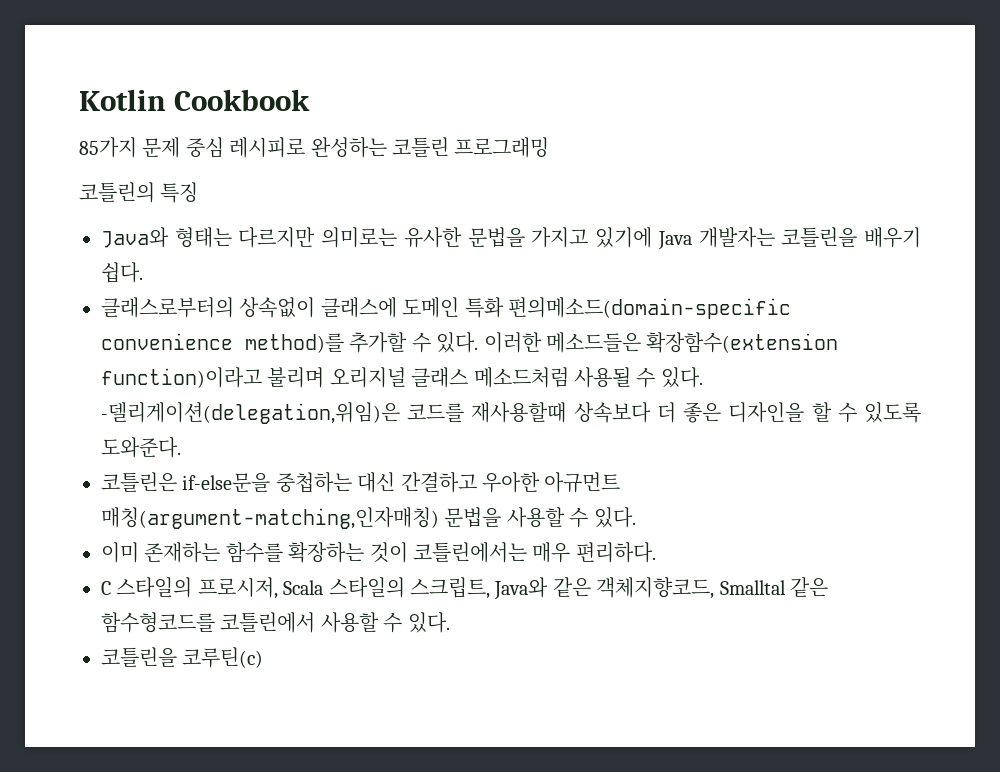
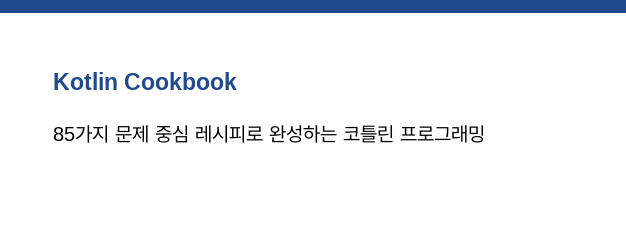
- 코틀린의 특징
- Java와 형태는 다르지만 의미로는 유사한 문법을 가지고 있기에 Java 개발자는 코틀린을 배우기 쉽다.
- 클래스로부터의 상속없이 클래스에 도메인 특화 편의메소드(domain-specific convenience method)를 추가할 수 있다. 이러한 메소드들은 확장함수(extension function)이라고 불리며 오리지널 클래스 메소드처럼 사용될 수 있다. -델리게이션(delegation,위임)은 코드를 재사용할때 상속보다 더 좋은 디자인을 할 수 있도록 도와준다.
- 코틀린은 if-else문을 중첩하는 대신 간결하고 우아한 아규먼트 매칭(argument-matching,인자매칭) 문법을 사용할 수 있다.
- 이미 존재하는 함수를 확장하는 것이 코틀린에서는 매우 편리하다.
- C 스타일의 프로시저, Scala 스타일의 스크립트, Java와 같은 객체지향코드, Smalltal 같은 함수형코드를 코틀린에서 사용할 수 있다.
- 코틀린을 코루틴(c)

